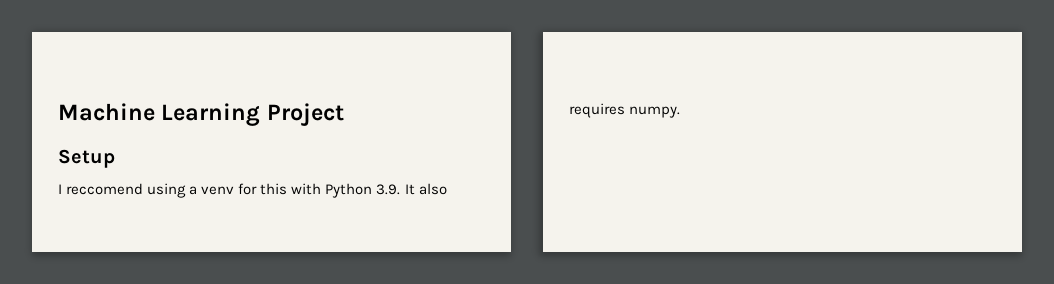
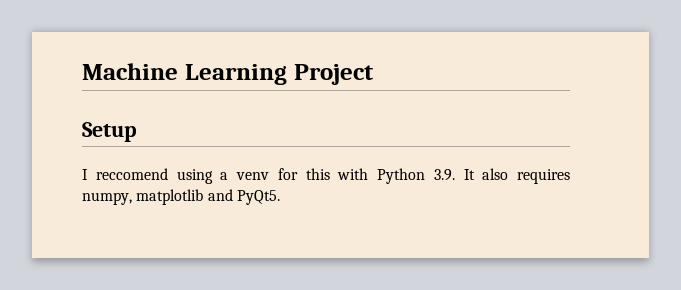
- I reccomend using a venv for this with Python 3.9. It also requires numpy.
+ I reccomend using a venv for this with Python 3.9. It also requires numpy, matplotlib and PyQt5.

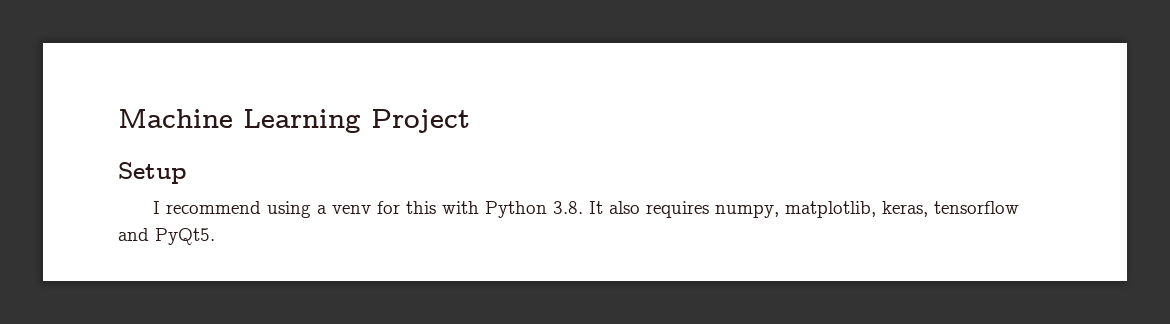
- I reccomend using a venv for this with Python 3.9. It also requires numpy, matplotlib and PyQt5.
+ I recommend using a venv for this with Python 3.8. It also requires numpy, matplotlib, keras, tensorflow and PyQt5.

